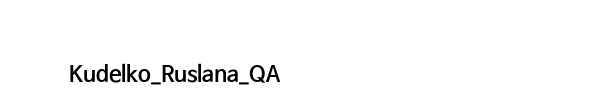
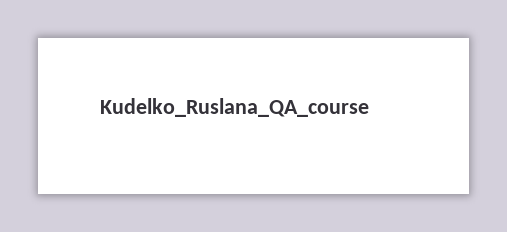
- Kudelko_Ruslana_QA
+ Kudelko_Ruslana_QA_course

